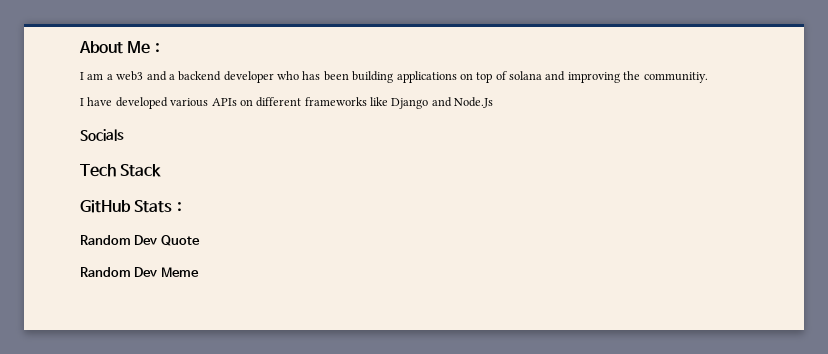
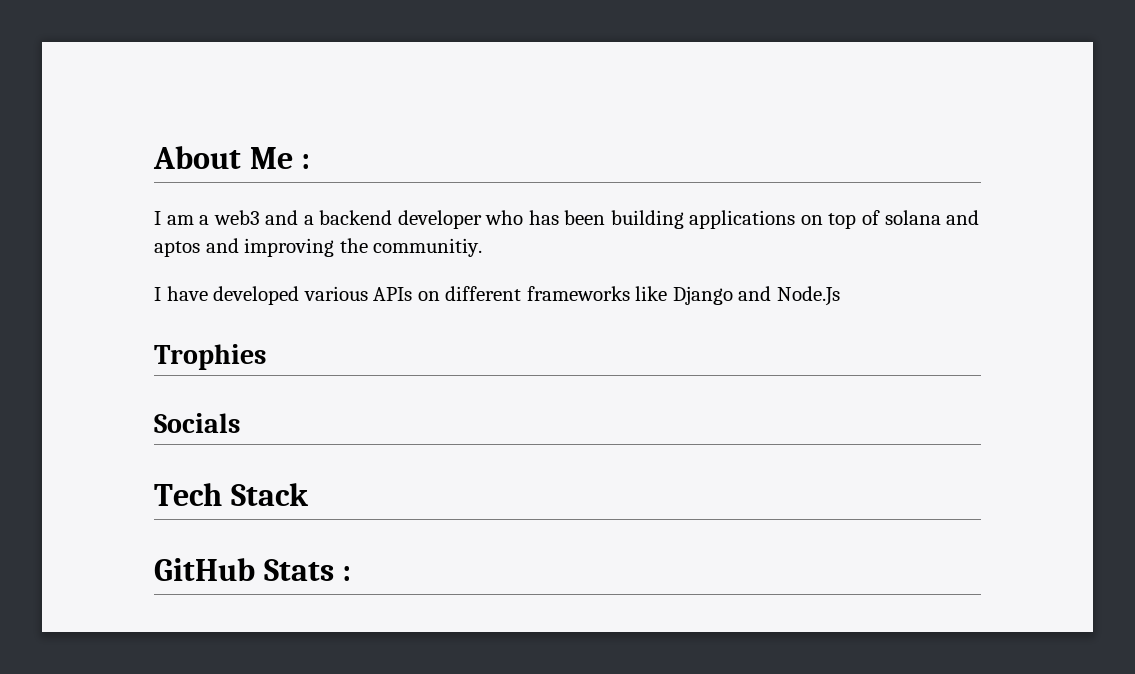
- I am a web3 and a backend developer who has been building applications on top of solana and improving the communitiy.
+ I am a web3 and a backend developer who has been building applications on top of solana and aptos and improving the communitiy.
+ Trophies
- Random Dev Quote
- Random Dev Meme

